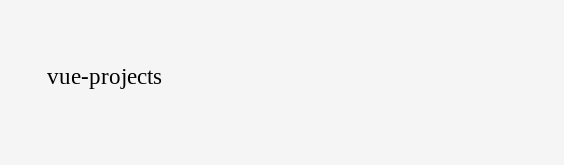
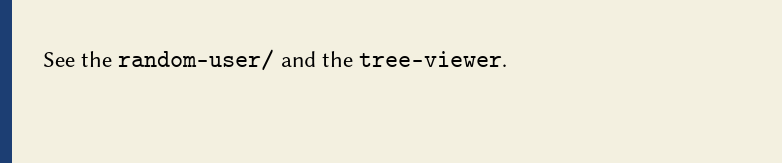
- vue-projects
+ See the random-user/ and the tree-viewer.

